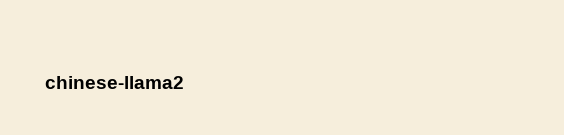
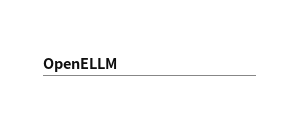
- chinese-llama2
+ OpenELLM

